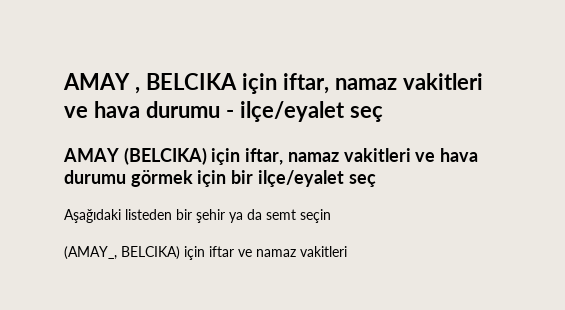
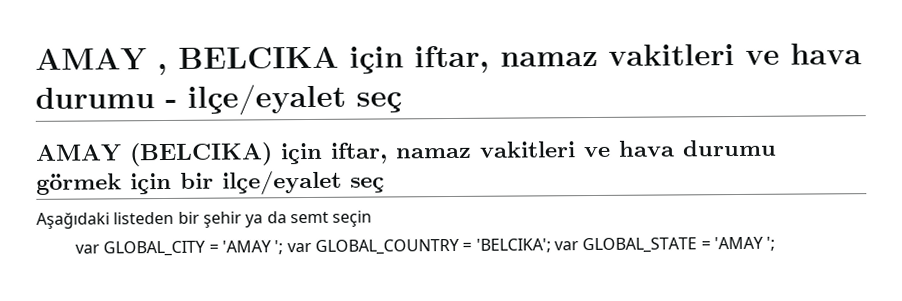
- (AMAY_, BELCIKA) için iftar ve namaz vakitleri
+ var GLOBAL_CITY = 'AMAY '; var GLOBAL_COUNTRY = 'BELCIKA'; var GLOBAL_STATE = 'AMAY ';

